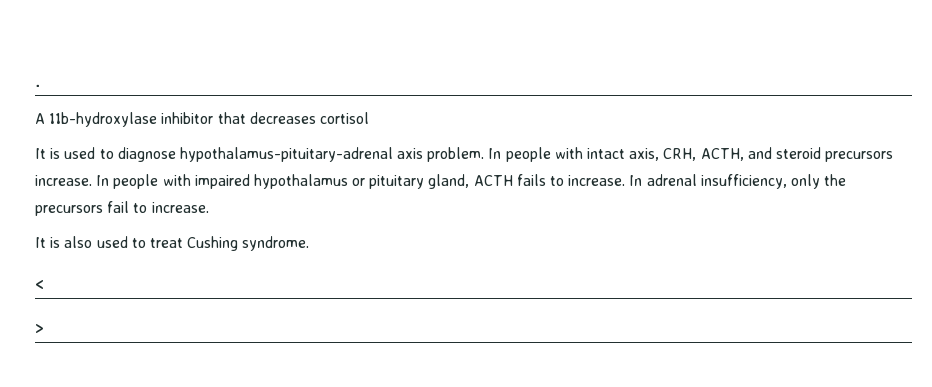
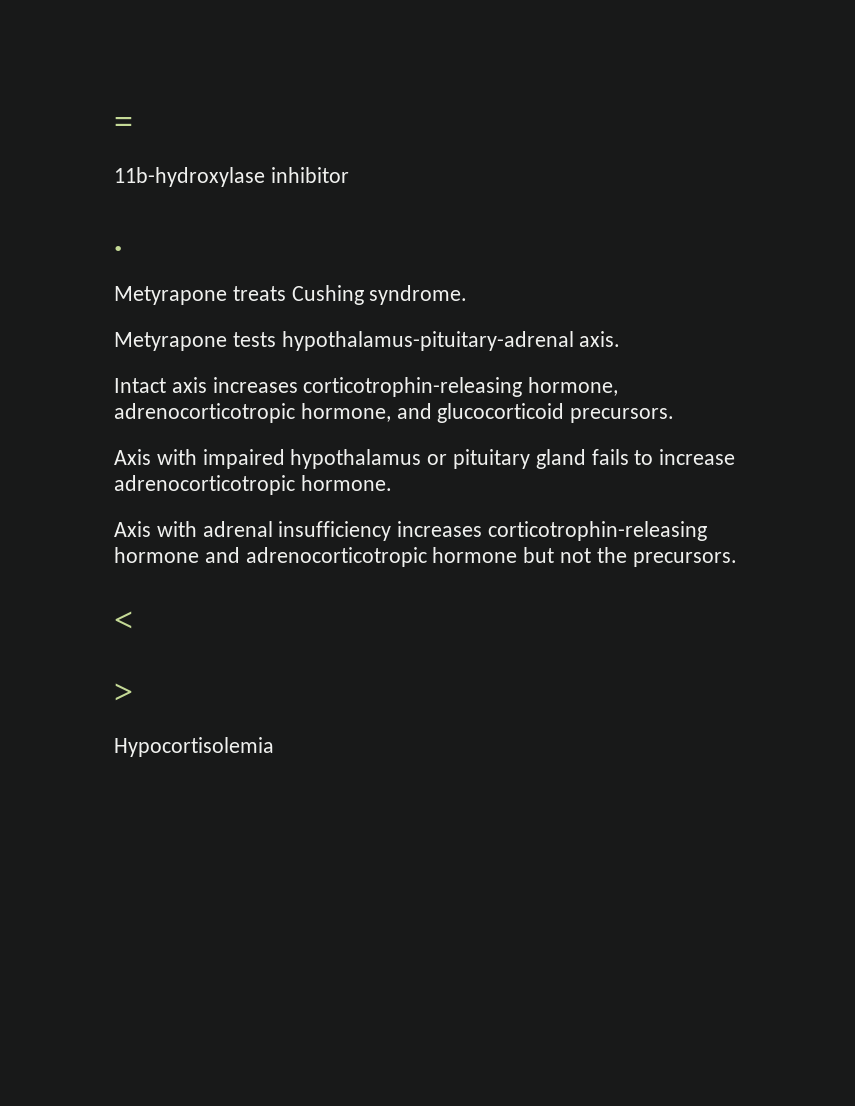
+ =
+ 11b-hydroxylase inhibitor
  .
- A 11b-hydroxylase inhibitor that decreases cortisol
- It is used to diagnose hypothalamus-pituitary-adrenal axis problem. In people with intact axis, CRH, ACTH, and steroid precursors increase. In people with impaired hypothalamus or pituitary gland, ACTH fails to increase. In adrenal insufficiency, only the precursors fail to increase.
- It is also used to treat Cushing syndrome.
+ Metyrapone treats Cushing syndrome.
+ Metyrapone tests hypothalamus-pituitary-adrenal axis.
+ Intact axis increases corticotrophin-releasing hormone, adrenocorticotropic hormone, and glucocorticoid precursors.
+ Axis with impaired hypothalamus or pituitary gland fails to increase adrenocorticotropic hormone.
+ Axis with adrenal insufficiency increases corticotrophin-releasing hormone and adrenocorticotropic hormone but not the precursors.
+ Hypocortisolemia

